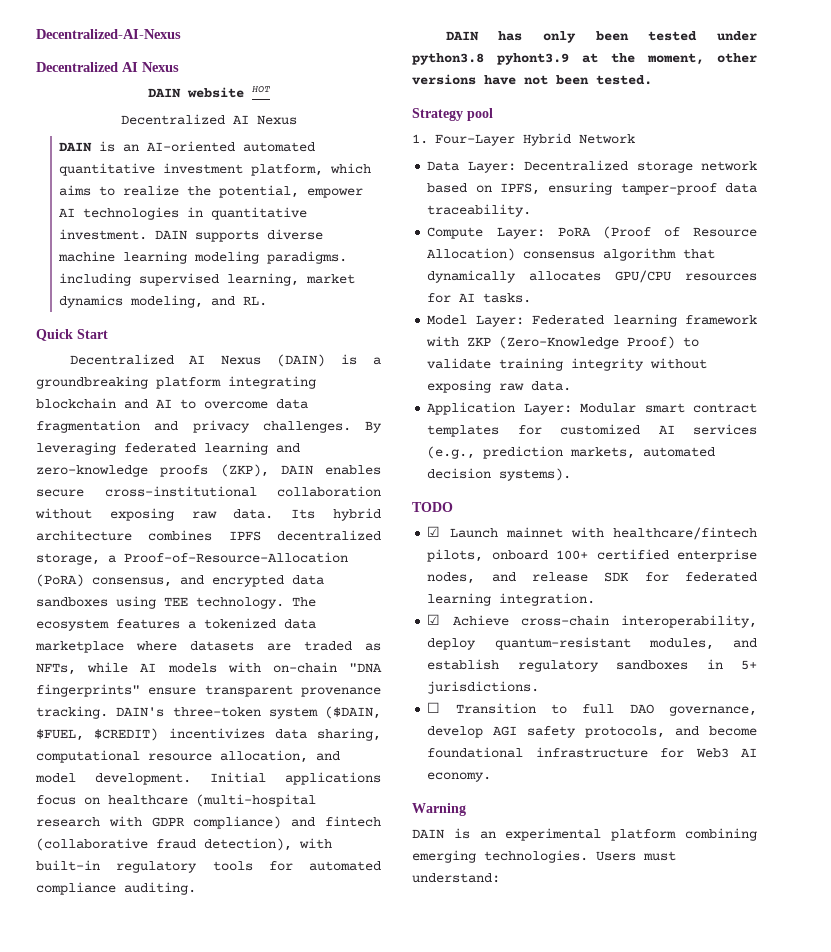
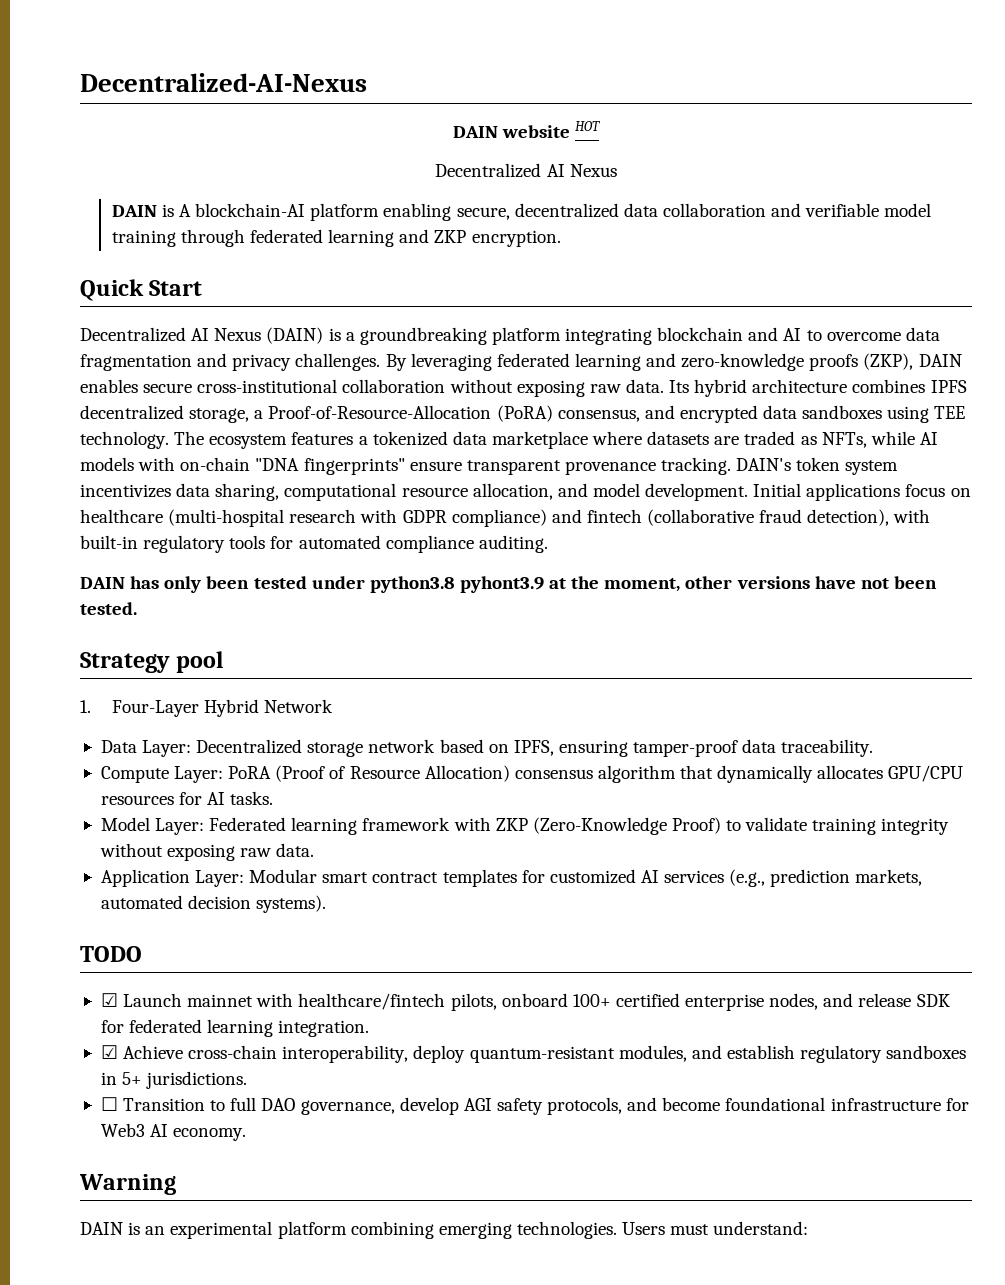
  Decentralized-AI-Nexus
- Decentralized AI Nexus
- DAIN is an AI-oriented automated quantitative investment platform, which aims to realize the potential, empower AI technologies in quantitative investment. DAIN supports diverse machine learning modeling paradigms. including supervised learning, market dynamics modeling, and RL.
+ DAIN is A blockchain-AI platform enabling secure, decentralized data collaboration and verifiable model training through federated learning and ZKP encryption.
- DAIN's three-token system ($DAIN, $FUEL, $CREDIT) incentivizes data sharing, computational resource allocation, and model development.
+ DAIN's token system incentivizes data sharing, computational resource allocation, and model development.

